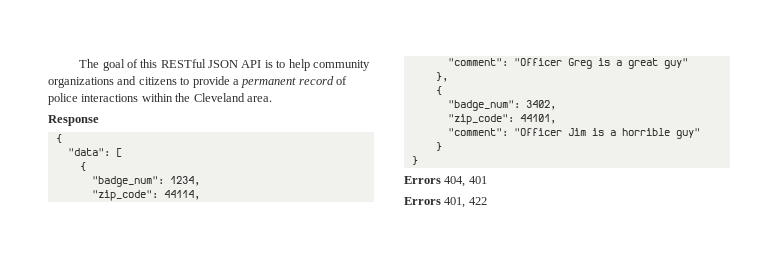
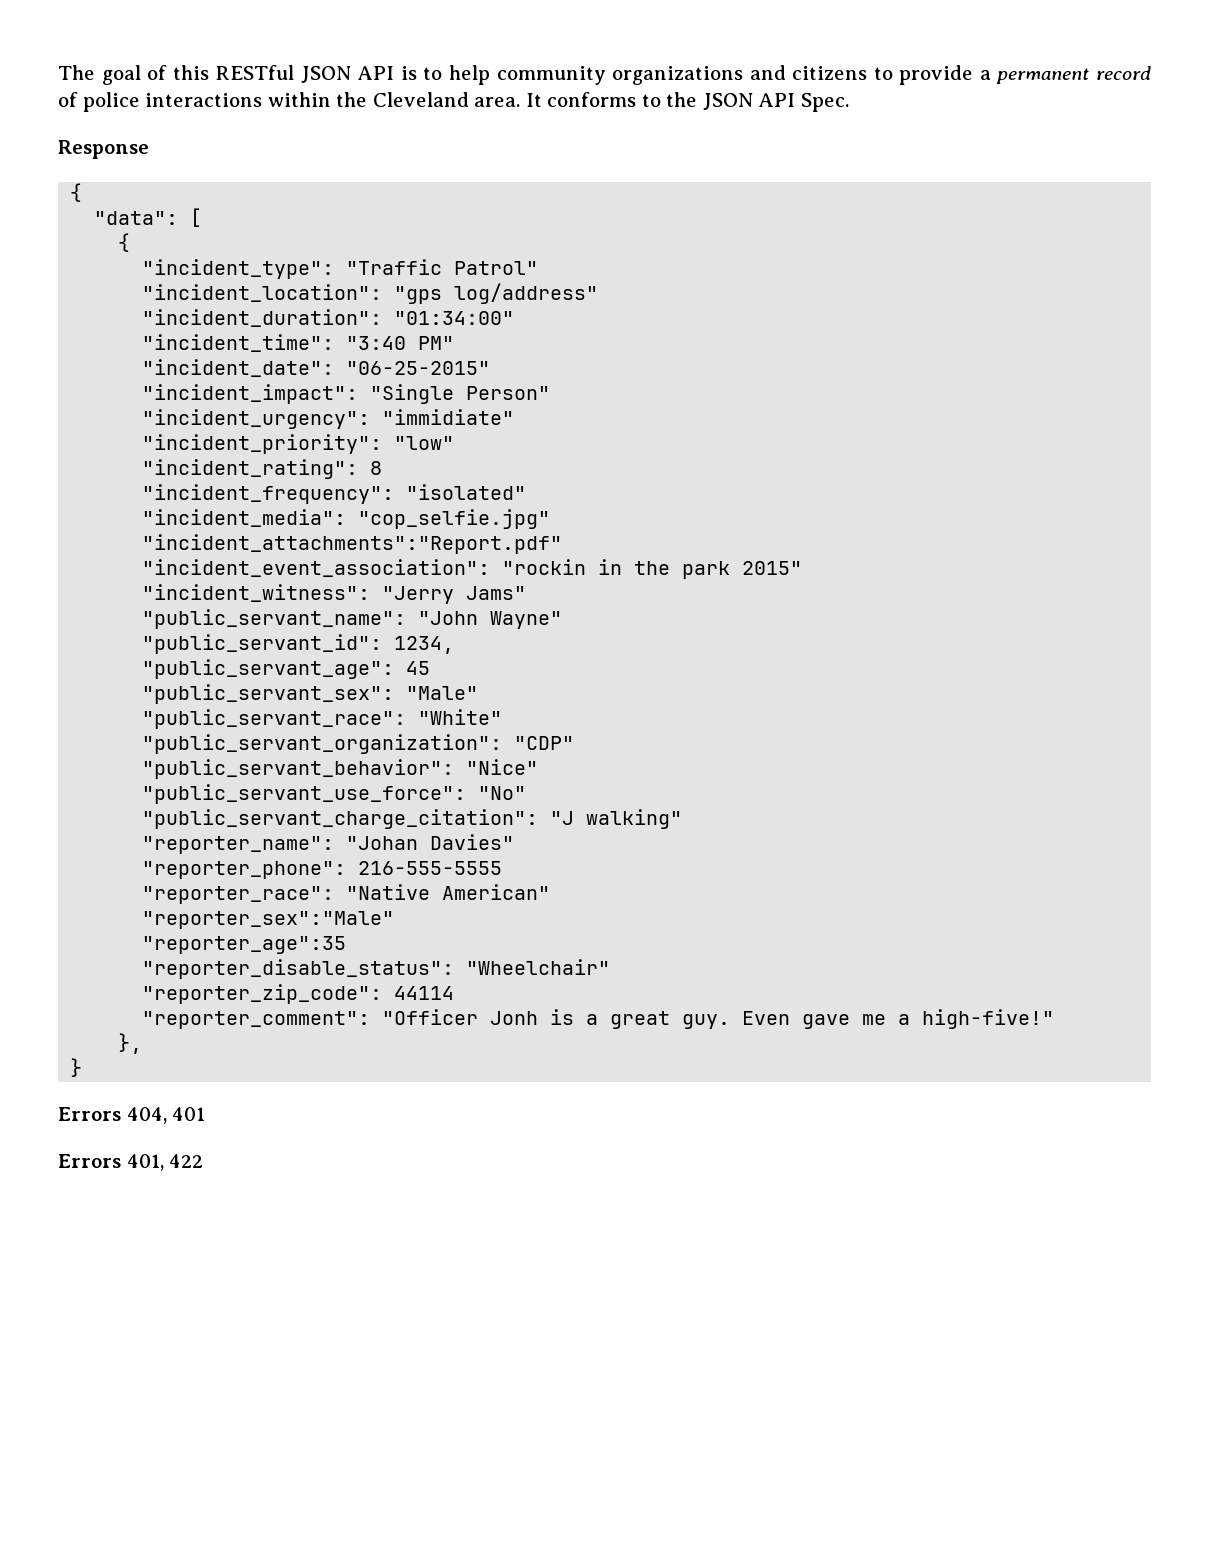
+ It conforms to the JSON API Spec.
- "badge_num": 1234,
- "zip_code": 44114,
- "comment": "Officer Greg is a great guy"
+ "incident_type": "Traffic Patrol"
+ "incident_location": "gps log/address"
+ "incident_duration": "01:34:00"
+ "incident_time": "3:40 PM"
+ "incident_date": "06-25-2015"
+ "incident_impact": "Single Person"
+ "incident_urgency": "immidiate"
+ "incident_priority": "low"
+ "incident_rating": 8
+ "incident_frequency": "isolated"
+ "incident_media": "cop_selfie.jpg"
+ "incident_attachments":"Report.pdf"
+ "incident_event_association": "rockin in the park 2015"
+ "incident_witness": "Jerry Jams"
+ "public_servant_name": "John Wayne"
+ "public_servant_id": 1234,
+ "public_servant_age": 45
+ "public_servant_sex": "Male"
+ "public_servant_race": "White"
+ "public_servant_organization": "CDP"
+ "public_servant_behavior": "Nice"
+ "public_servant_use_force": "No"
+ "public_servant_charge_citation": "J walking"
+ "reporter_name": "Johan Davies"
+ "reporter_phone": 216-555-5555
+ "reporter_race": "Native American"
+ "reporter_sex":"Male"
+ "reporter_age":35
+ "reporter_disable_status": "Wheelchair"
+ "reporter_zip_code": 44114
+ "reporter_comment": "Officer Jonh is a great guy. Even gave me a high-five!"
  },
- {
- "badge_num": 3402,
- "zip_code": 44101,
- "comment": "Officer Jim is a horrible guy"
- }

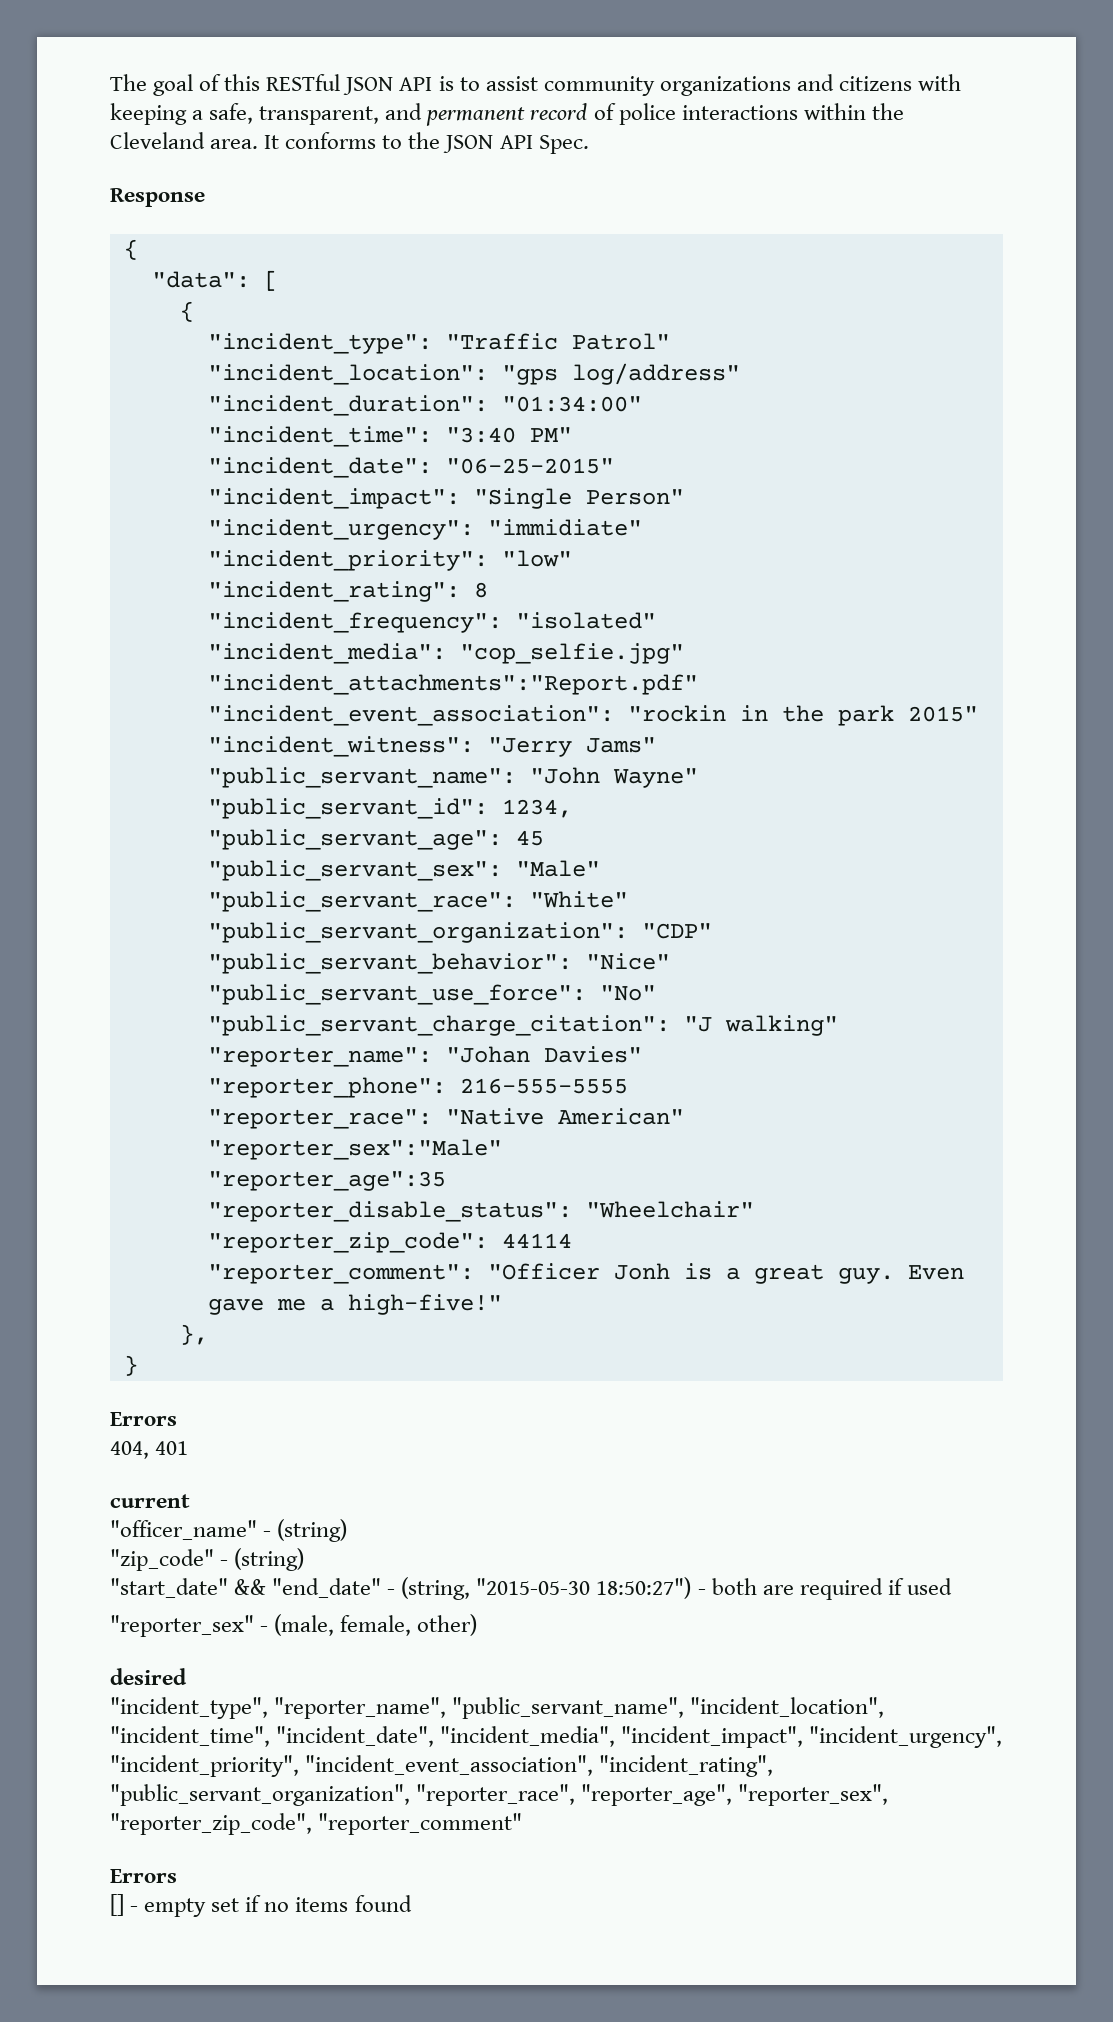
- The goal of this RESTful JSON API is to help community organizations and citizens to provide a permanent record of police interactions within the Cleveland area.
+ The goal of this RESTful JSON API is to assist community organizations and citizens with keeping a safe, transparent, and permanent record of police interactions within the Cleveland area.
  }
- Errors 404, 401
+ Errors
+ 404, 401
- Errors 401, 422
+ current
+ "officer_name" - (string)
+ "zip_code" - (string)
+ "start_date" && "end_date" - (string, "2015-05-30 18:50:27") - both are required if used
+ "reporter_sex" - (male, female, other)
+ desired
+ "incident_type", "reporter_name", "public_servant_name", "incident_location", "incident_time", "incident_date", "incident_media", "incident_impact", "incident_urgency", "incident_priority", "incident_event_association", "incident_rating", "public_servant_organization", "reporter_race", "reporter_age", "reporter_sex", "reporter_zip_code", "reporter_comment"
+ Errors
+ [] - empty set if no items found

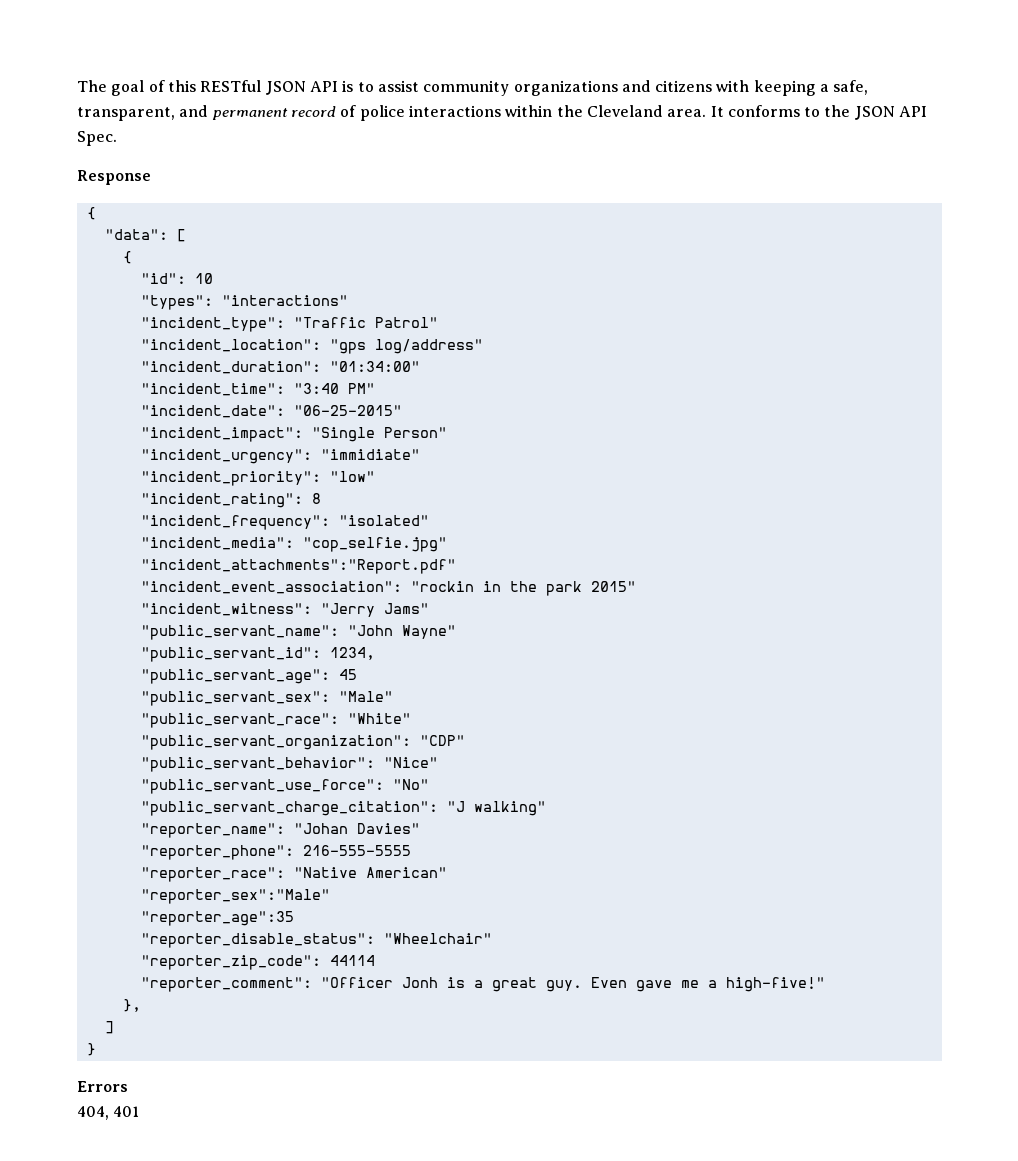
+ "id": 10
+ "types": "interactions"
+ ]
- current
- "officer_name" - (string)
- "zip_code" - (string)
- "start_date" && "end_date" - (string, "2015-05-30 18:50:27") - both are required if used
- "reporter_sex" - (male, female, other)
- desired
- "incident_type", "reporter_name", "public_servant_name", "incident_location", "incident_time", "incident_date", "incident_media", "incident_impact", "incident_urgency", "incident_priority", "incident_event_association", "incident_rating", "public_servant_organization", "reporter_race", "reporter_age", "reporter_sex", "reporter_zip_code", "reporter_comment"
- Errors
- [] - empty set if no items found

